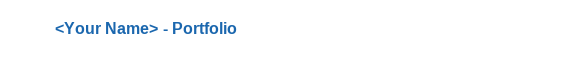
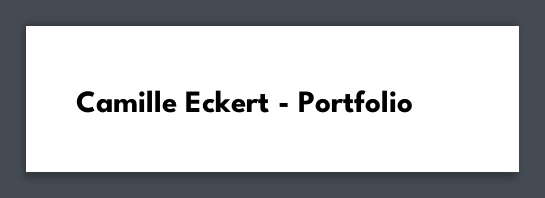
- <Your Name> - Portfolio
+ Camille Eckert - Portfolio

